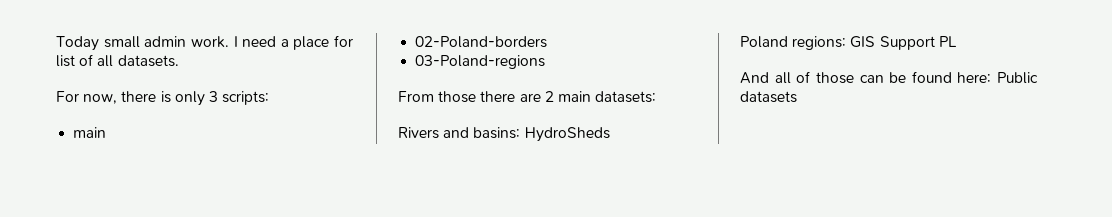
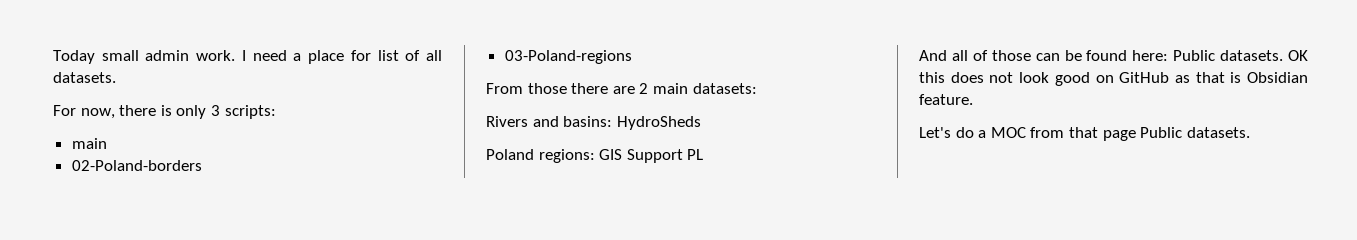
- And all of those can be found here: Public datasets
+ And all of those can be found here: Public datasets. OK this does not look good on GitHub as that is Obsidian feature.
+ Let's do a MOC from that page Public datasets.

